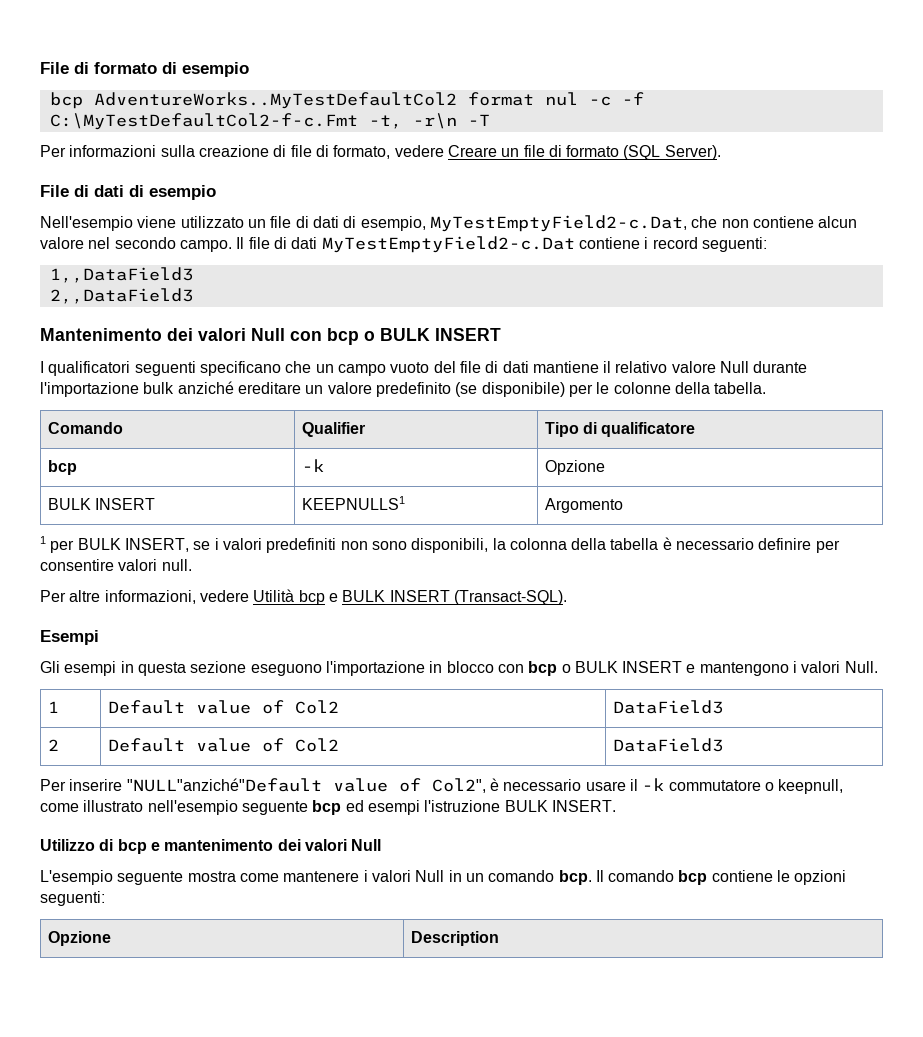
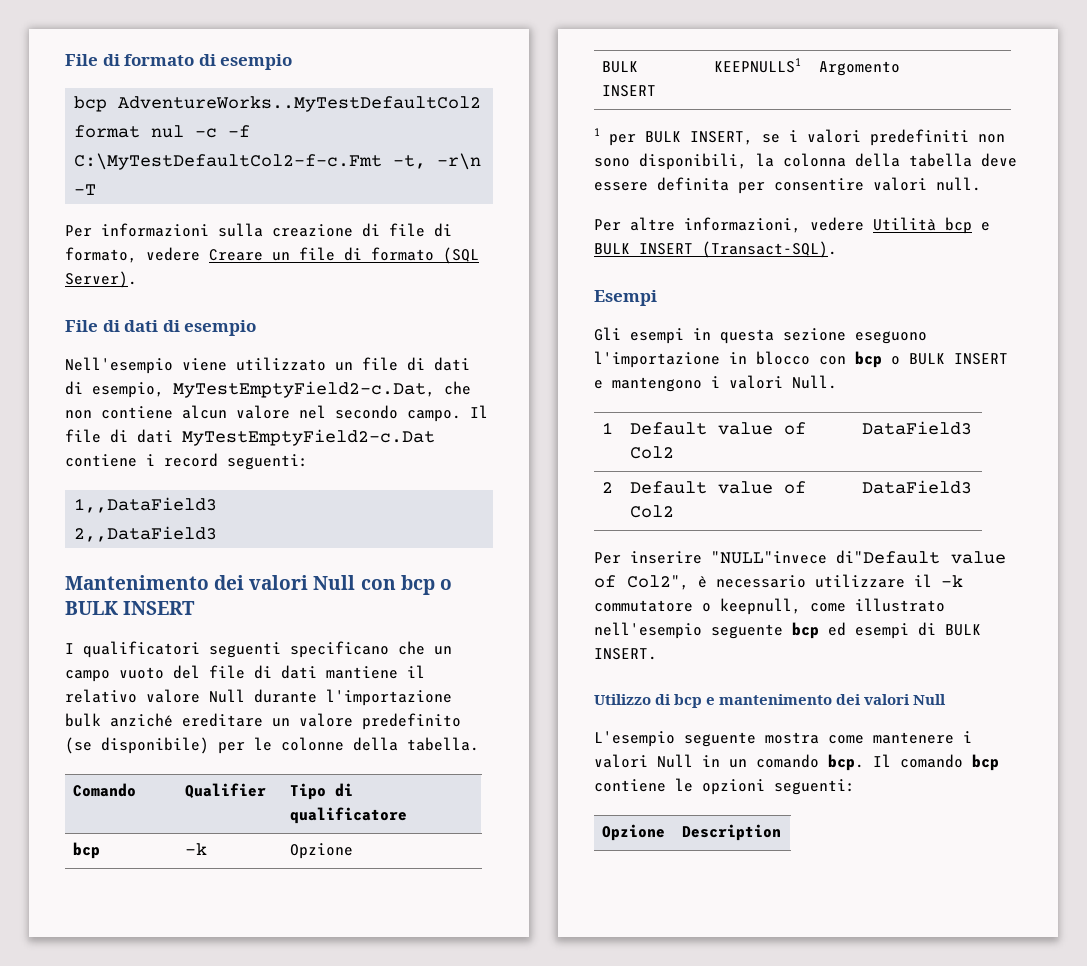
- 1 per BULK INSERT, se i valori predefiniti non sono disponibili, la colonna della tabella è necessario definire per consentire valori null.
+ 1 per BULK INSERT, se i valori predefiniti non sono disponibili, la colonna della tabella deve essere definita per consentire valori null.
- Per inserire "NULL"anziché"Default value of Col2", è necessario usare il -k commutatore o keepnull, come illustrato nell'esempio seguente bcp ed esempi l'istruzione BULK INSERT.
+ Per inserire "NULL"invece di"Default value of Col2", è necessario utilizzare il -k commutatore o keepnull, come illustrato nell'esempio seguente bcp ed esempi di BULK INSERT.

